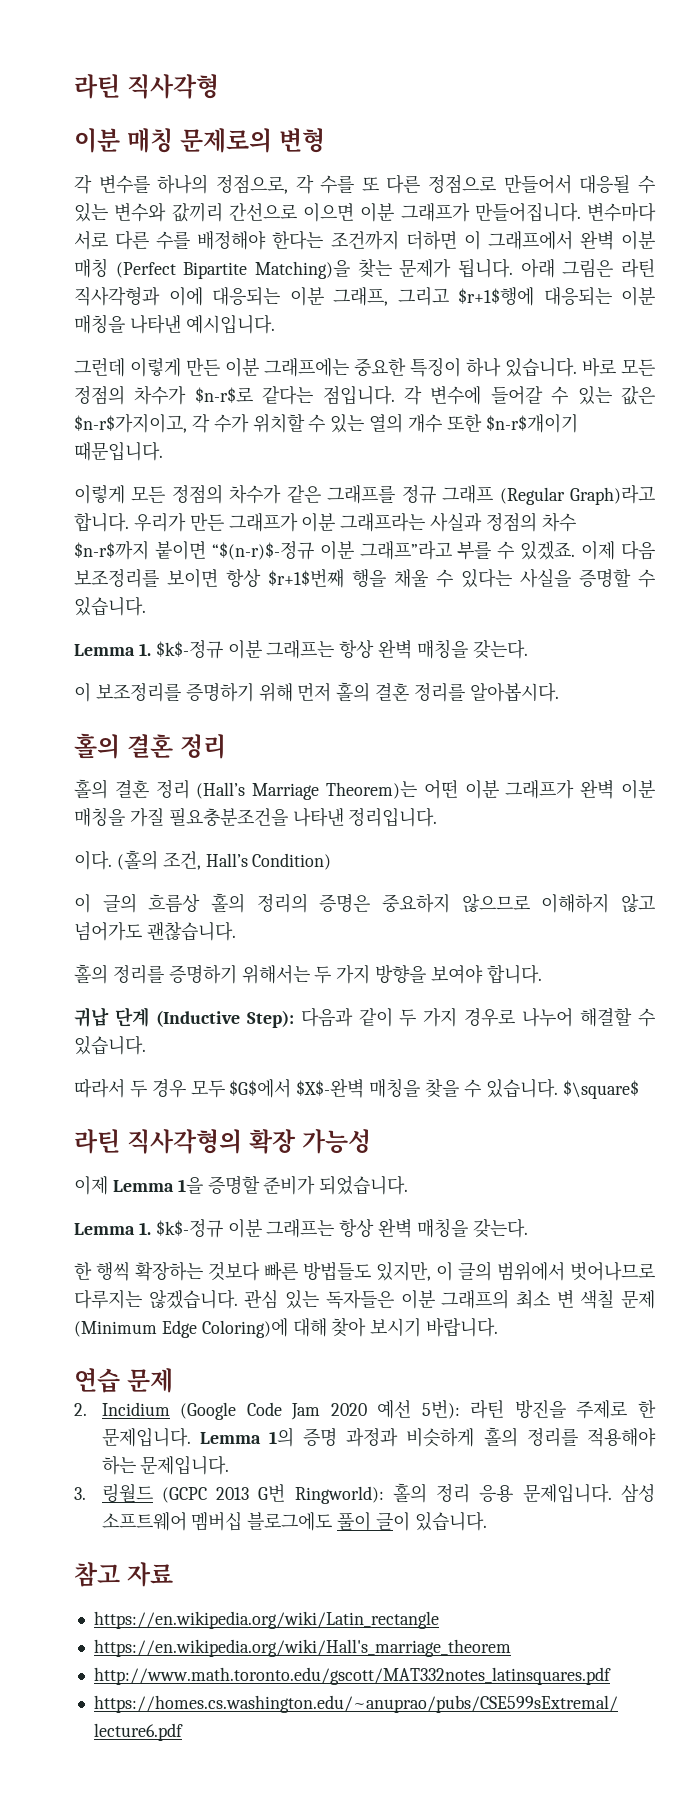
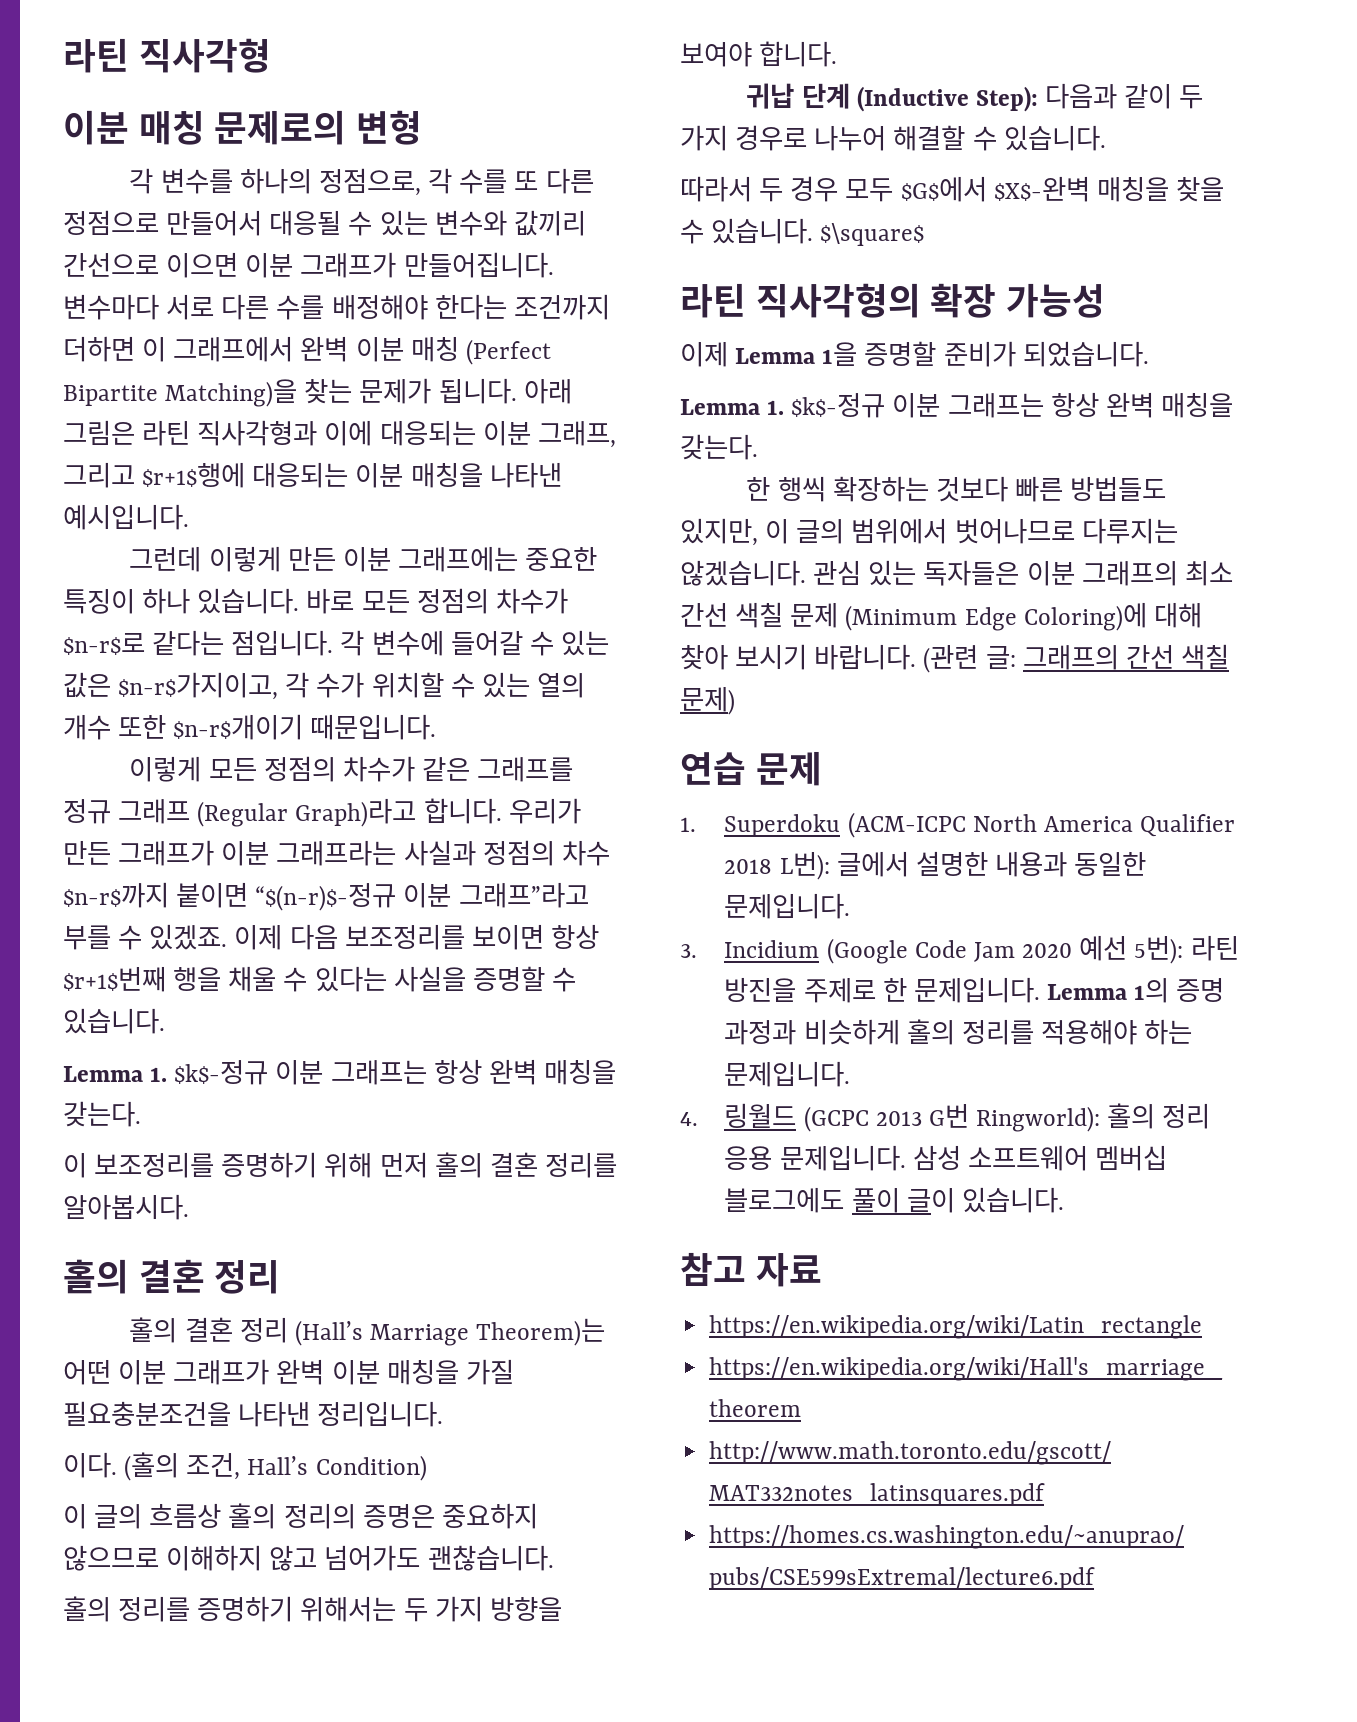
- 관심 있는 독자들은 이분 그래프의 최소 변 색칠 문제 (Minimum Edge Coloring)에 대해 찾아 보시기 바랍니다.
+ 관심 있는 독자들은 이분 그래프의 최소 간선 색칠 문제 (Minimum Edge Coloring)에 대해 찾아 보시기 바랍니다. (관련 글: 그래프의 간선 색칠 문제)
  연습 문제
- 2. Incidium (Google Code Jam 2020 예선 5번): 라틴 방진을 주제로 한 문제입니다.
+ 1. Superdoku (ACM-ICPC North America Qualifier 2018 L번): 글에서 설명한 내용과 동일한 문제입니다.
+ 3. Incidium (Google Code Jam 2020 예선 5번): 라틴 방진을 주제로 한 문제입니다.
- 3. 링월드 (GCPC 2013 G번 Ringworld): 홀의 정리 응용 문제입니다.
+ 4. 링월드 (GCPC 2013 G번 Ringworld): 홀의 정리 응용 문제입니다.

